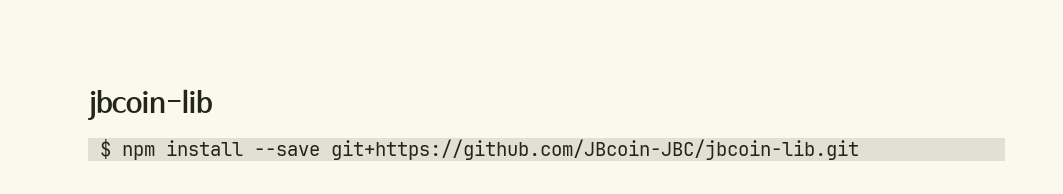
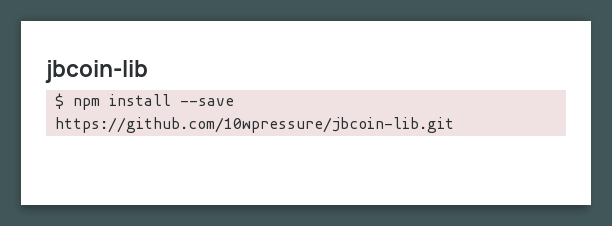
- $ npm install --save git+https://github.com/JBcoin-JBC/jbcoin-lib.git
+ $ npm install --save https://github.com/10wpressure/jbcoin-lib.git

